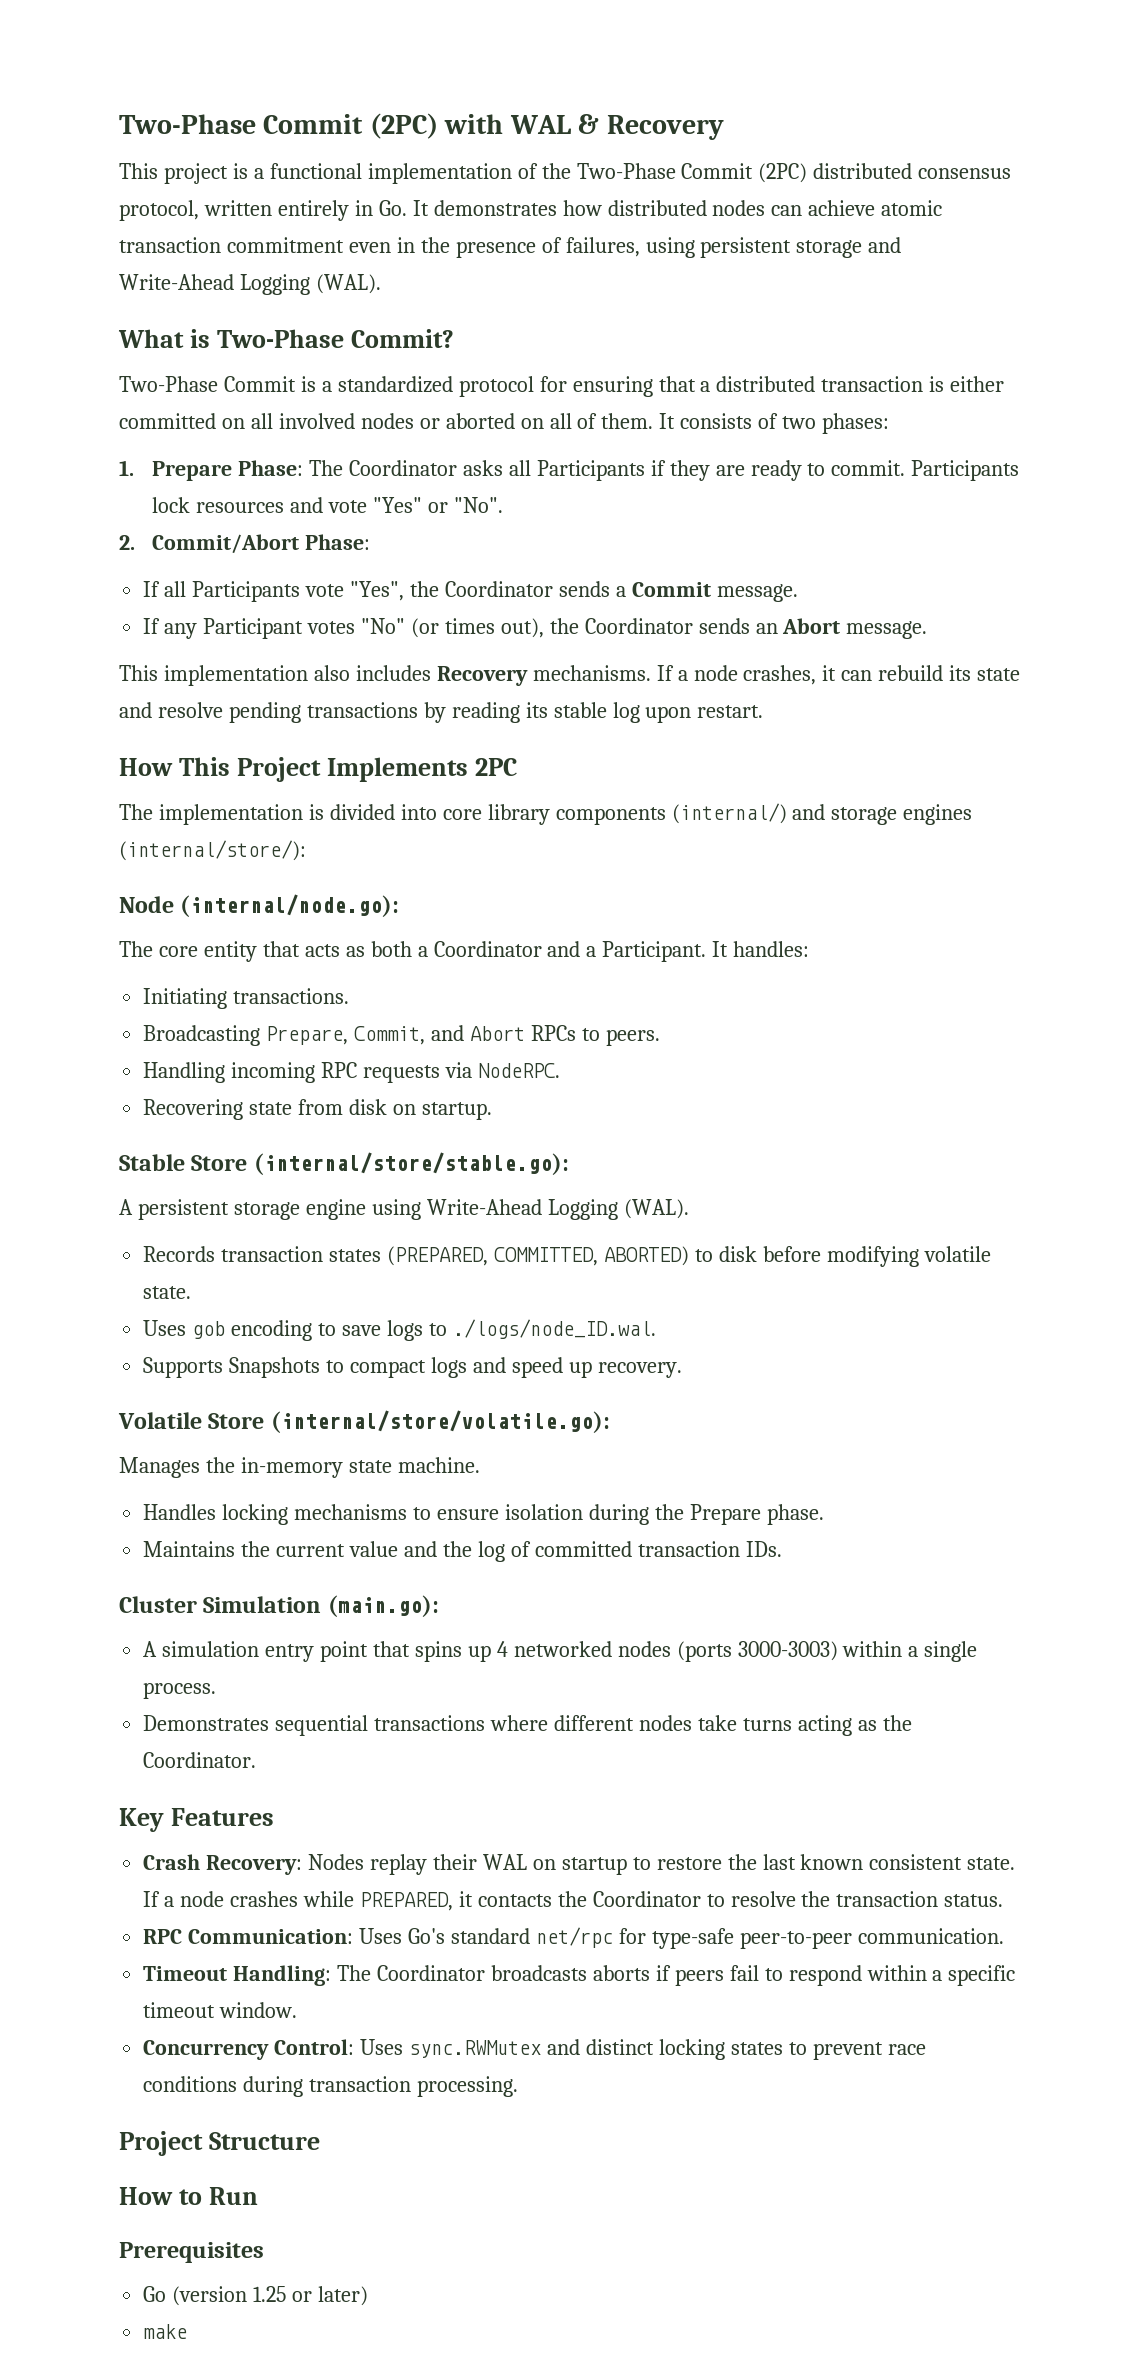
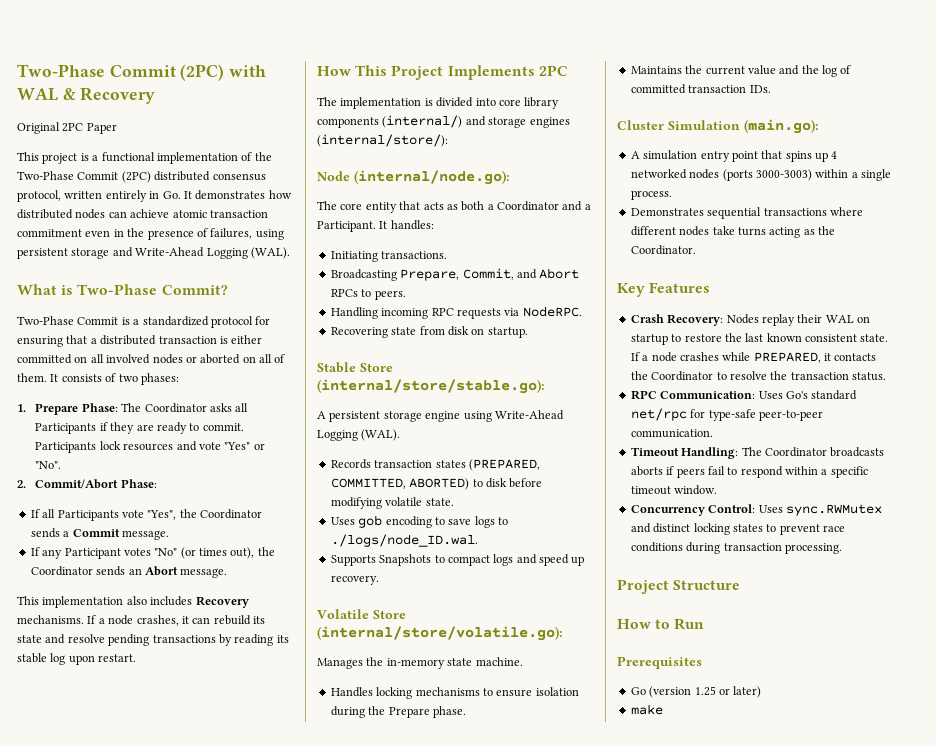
+ Original 2PC Paper

